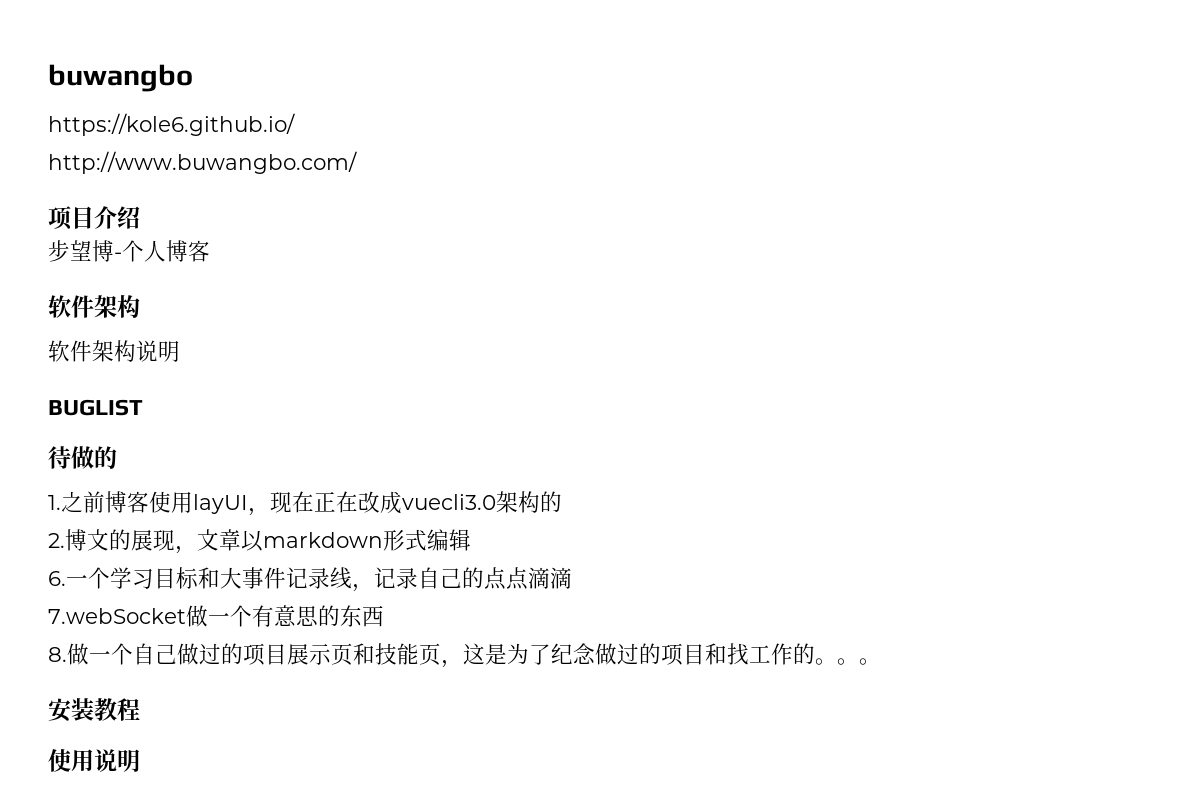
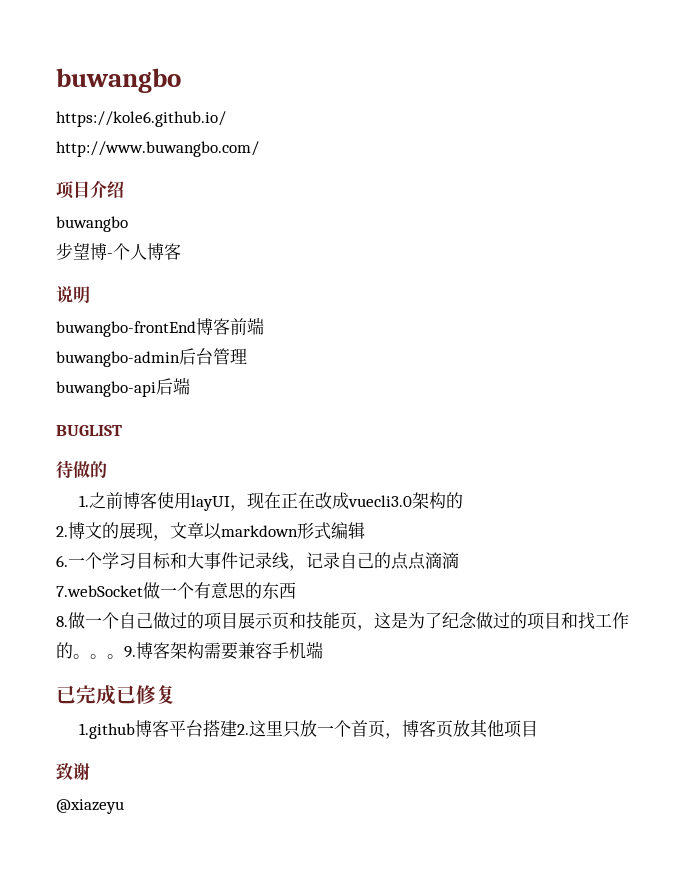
  项目介绍
+ buwangbo
  步望博-个人博客
- 软件架构
- 软件架构说明
+ 说明
+ buwangbo-frontEnd博客前端
+ buwangbo-admin后台管理
+ buwangbo-api后端
- 8.做一个自己做过的项目展示页和技能页，这是为了纪念做过的项目和找工作的。。。
- 安装教程
- 使用说明
+ 8.做一个自己做过的项目展示页和技能页，这是为了纪念做过的项目和找工作的。。。9.博客架构需要兼容手机端
+ 已完成已修复
+ 1.github博客平台搭建2.这里只放一个首页，博客页放其他项目
+ 致谢
+ @xiazeyu

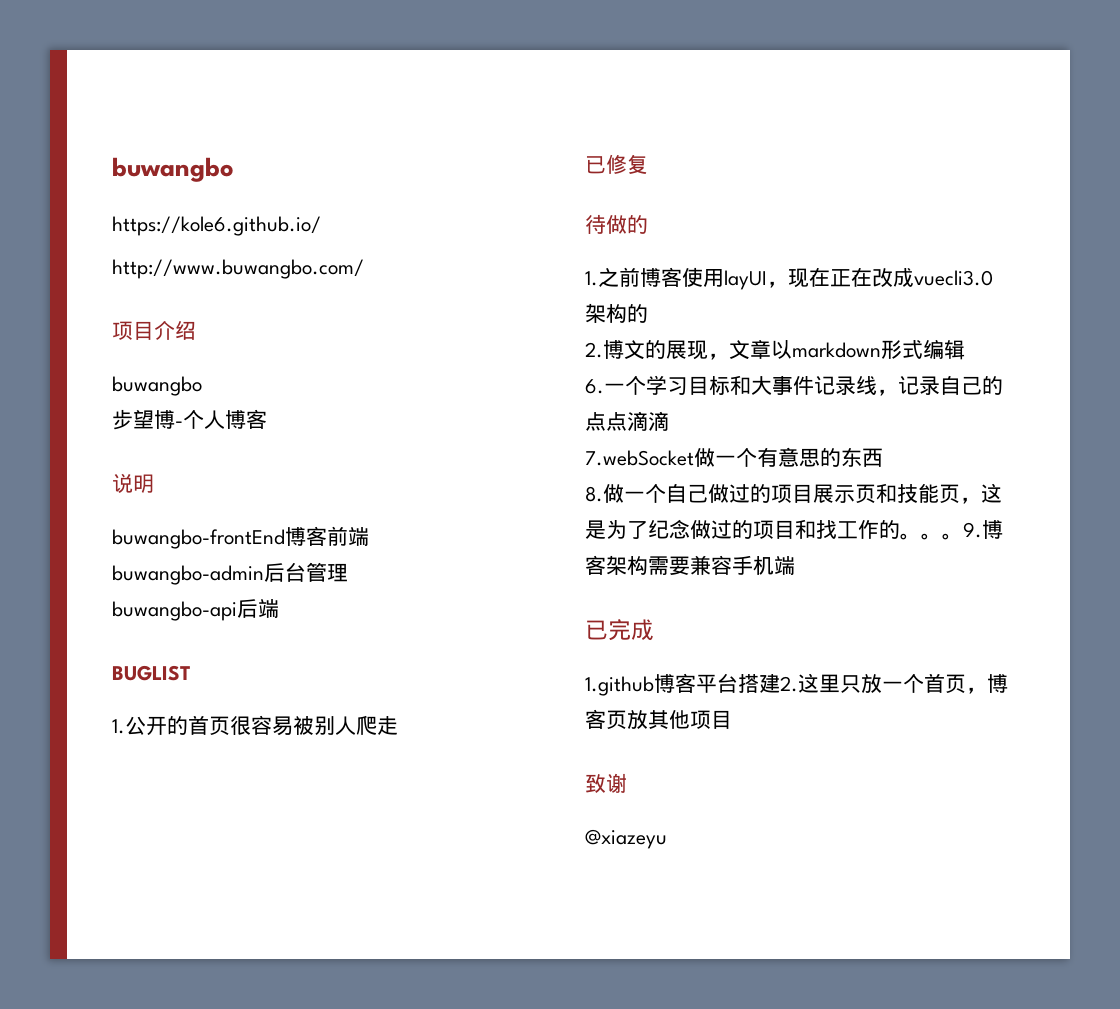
+ 1.公开的首页很容易被别人爬走
+ 已修复
- 已完成已修复
+ 已完成

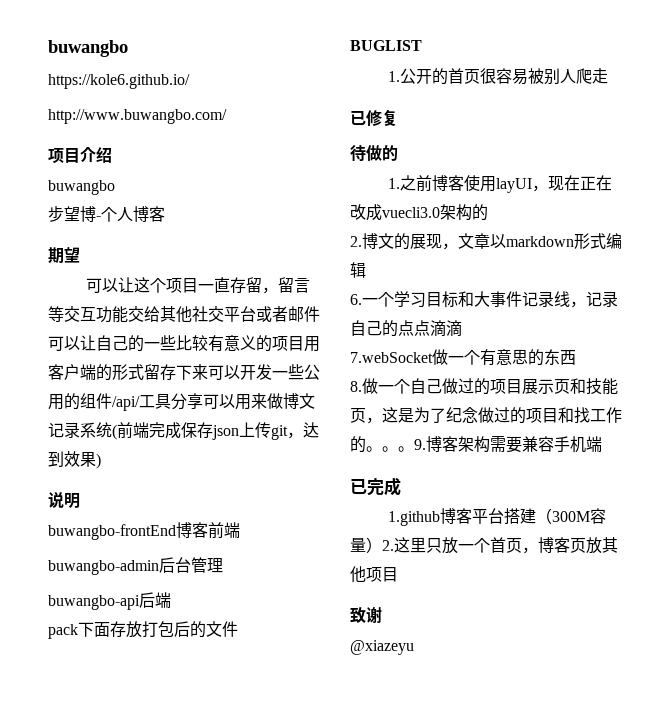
+ 期望
+ 可以让这个项目一直存留，留言等交互功能交给其他社交平台或者邮件可以让自己的一些比较有意义的项目用客户端的形式留存下来可以开发一些公用的组件/api/工具分享可以用来做博文记录系统(前端完成保存json上传git，达到效果)
+ pack下面存放打包后的文件
- 1.github博客平台搭建2.这里只放一个首页，博客页放其他项目
+ 1.github博客平台搭建（300M容量）2.这里只放一个首页，博客页放其他项目

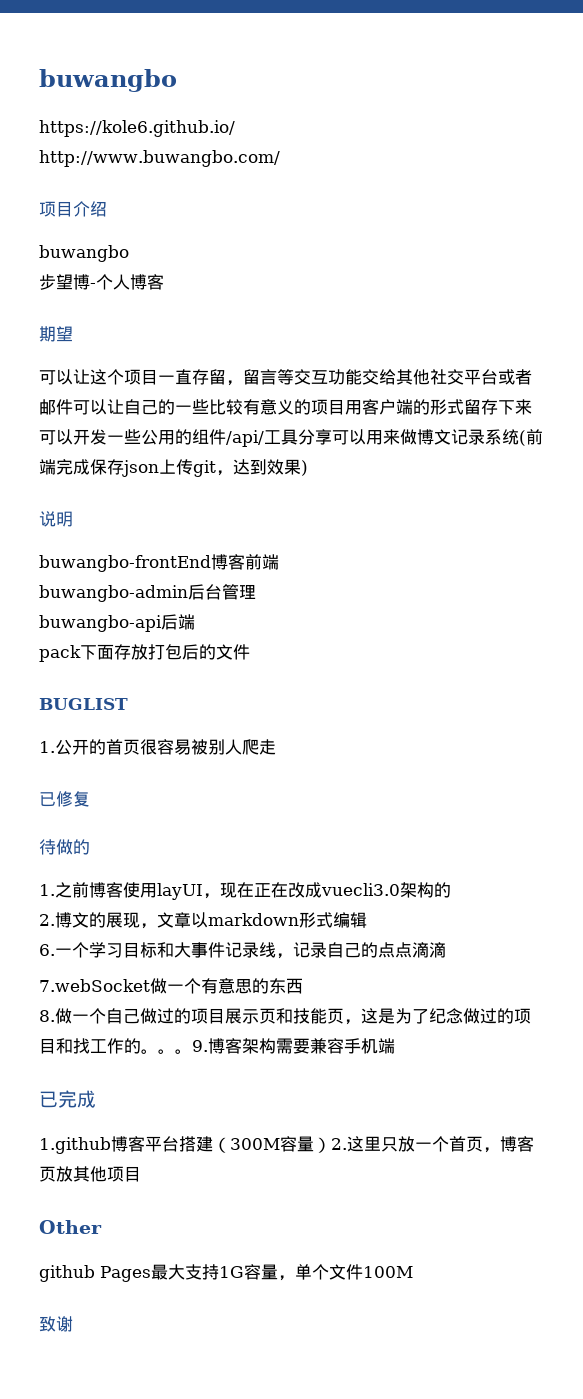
+ Other
+ github Pages最大支持1G容量，单个文件100M
- @xiazeyu

